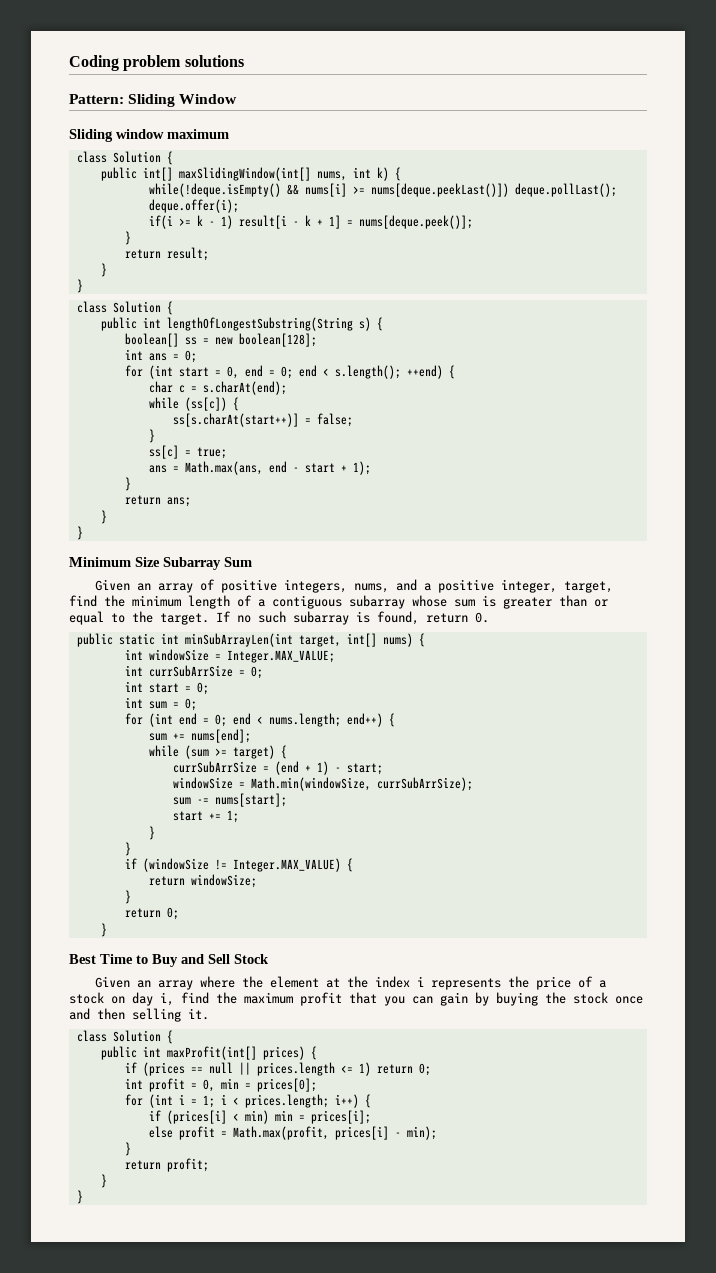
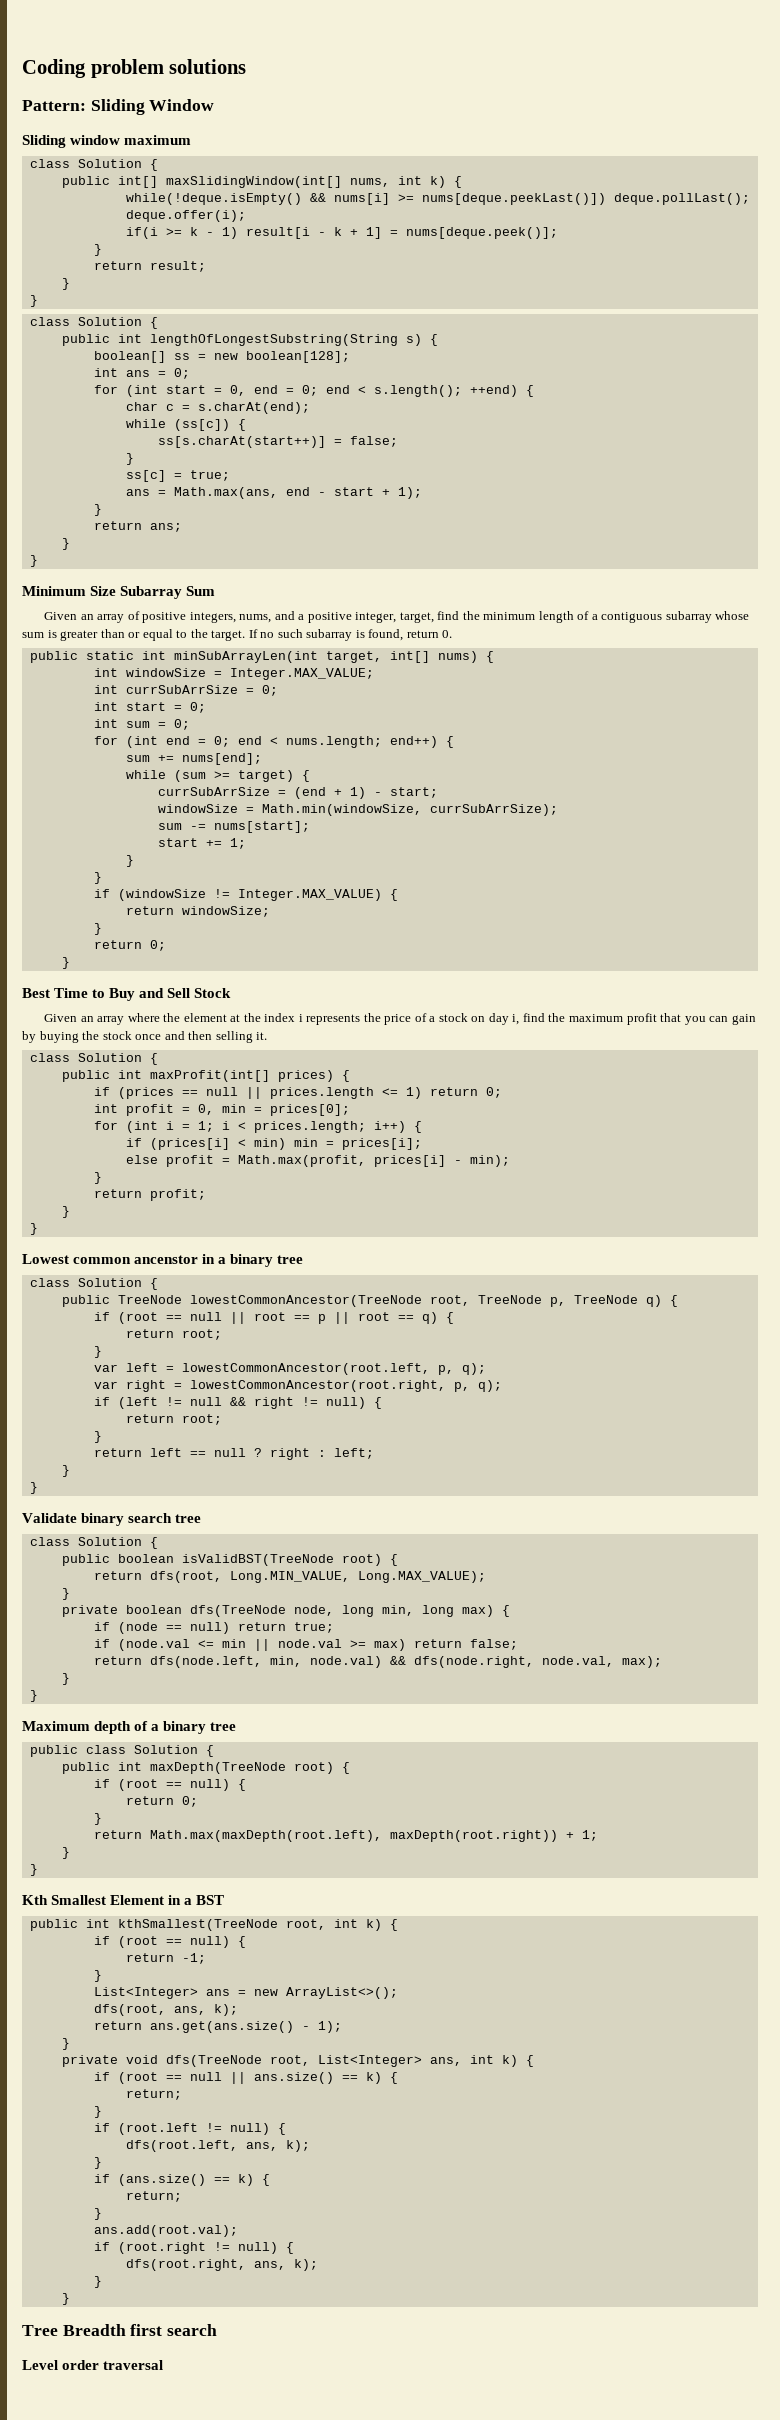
+ Lowest common ancenstor in a binary tree
+ class Solution {
+ public TreeNode lowestCommonAncestor(TreeNode root, TreeNode p, TreeNode q) {
+ if (root == null || root == p || root == q) {
+ return root;
+ }
+ var left = lowestCommonAncestor(root.left, p, q);
+ var right = lowestCommonAncestor(root.right, p, q);
+ if (left != null && right != null) {
+ return root;
+ }
+ return left == null ? right : left;
+ }
+ }
+ Validate binary search tree
+ class Solution {
+ public boolean isValidBST(TreeNode root) {
+ return dfs(root, Long.MIN_VALUE, Long.MAX_VALUE);
+ }
+ private boolean dfs(TreeNode node, long min, long max) {
+ if (node == null) return true;
+ if (node.val <= min || node.val >= max) return false;
+ return dfs(node.left, min, node.val) && dfs(node.right, node.val, max);
+ }
+ }
+ Maximum depth of a binary tree
+ public class Solution {
+ public int maxDepth(TreeNode root) {
+ if (root == null) {
+ return 0;
+ }
+ return Math.max(maxDepth(root.left), maxDepth(root.right)) + 1;
+ }
+ }
+ Kth Smallest Element in a BST
+ public int kthSmallest(TreeNode root, int k) {
+ if (root == null) {
+ return -1;
+ }
+ List<Integer> ans = new ArrayList<>();
+ dfs(root, ans, k);
+ return ans.get(ans.size() - 1);
+ }
+ private void dfs(TreeNode root, List<Integer> ans, int k) {
+ if (root == null || ans.size() == k) {
+ return;
+ }
+ if (root.left != null) {
+ dfs(root.left, ans, k);
+ }
+ if (ans.size() == k) {
+ return;
+ }
+ ans.add(root.val);
+ if (root.right != null) {
+ dfs(root.right, ans, k);
+ }
+ }
+ Tree Breadth first search
+ Level order traversal

